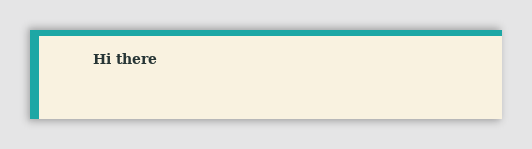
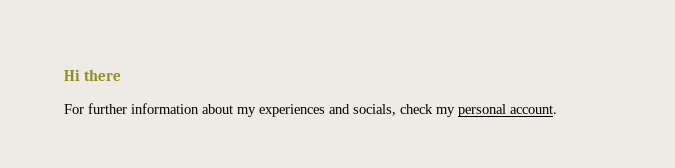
+ For further information about my experiences and socials, check my personal account.

